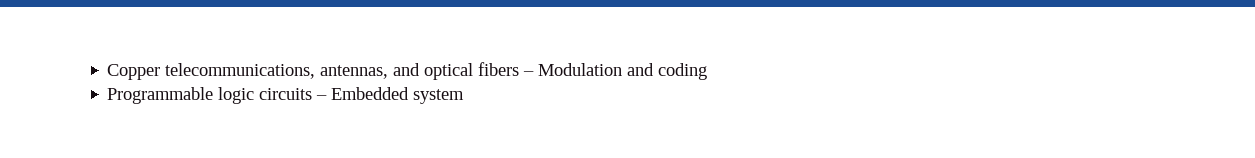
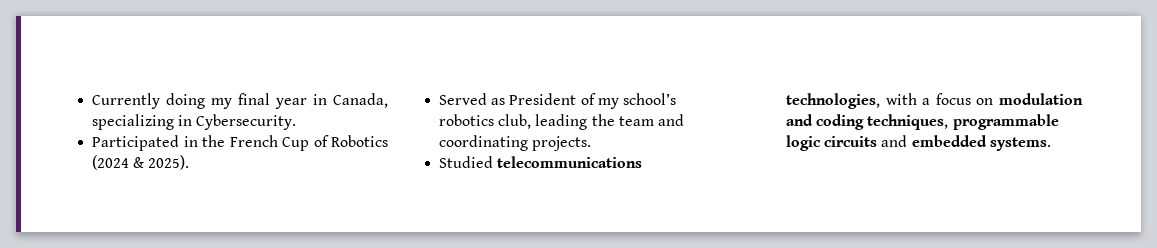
- Copper telecommunications, antennas, and optical fibers – Modulation and coding
- Programmable logic circuits – Embedded system
+ Currently doing my final year in Canada, specializing in Cybersecurity.
+ Participated in the French Cup of Robotics (2024 & 2025).
+ Served as President of my school’s robotics club, leading the team and coordinating projects.
+ Studied telecommunications technologies, with a focus on modulation and coding techniques, programmable logic circuits and embedded systems.

